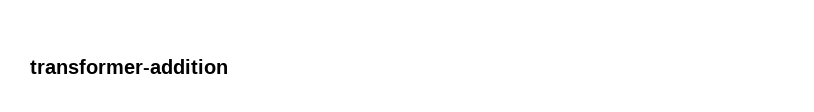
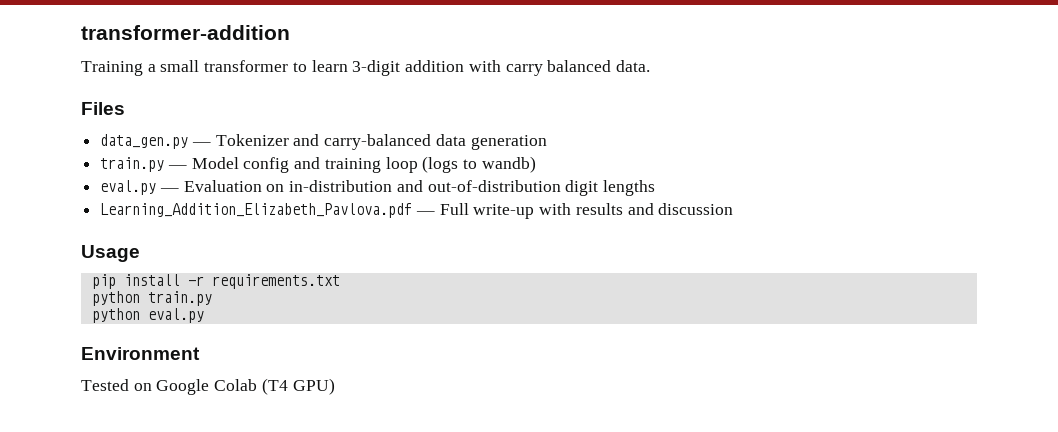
+ Training a small transformer to learn 3-digit addition with carry balanced data.
+ Files
+ data_gen.py — Tokenizer and carry-balanced data generation
+ train.py — Model config and training loop (logs to wandb)
+ eval.py — Evaluation on in-distribution and out-of-distribution digit lengths
+ Learning_Addition_Elizabeth_Pavlova.pdf — Full write-up with results and discussion
+ Usage
+ pip install -r requirements.txt
+ python train.py
+ python eval.py
+ Environment
+ Tested on Google Colab (T4 GPU)

